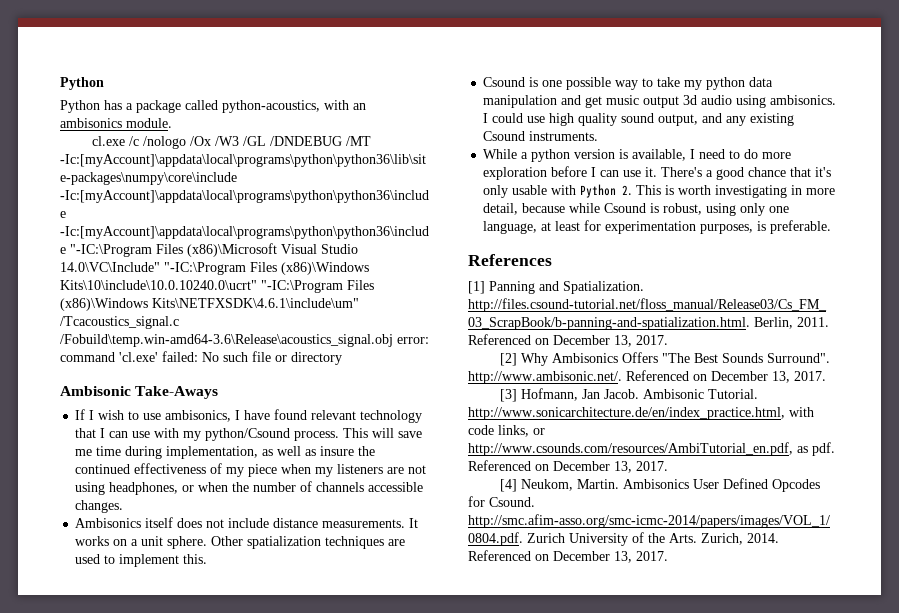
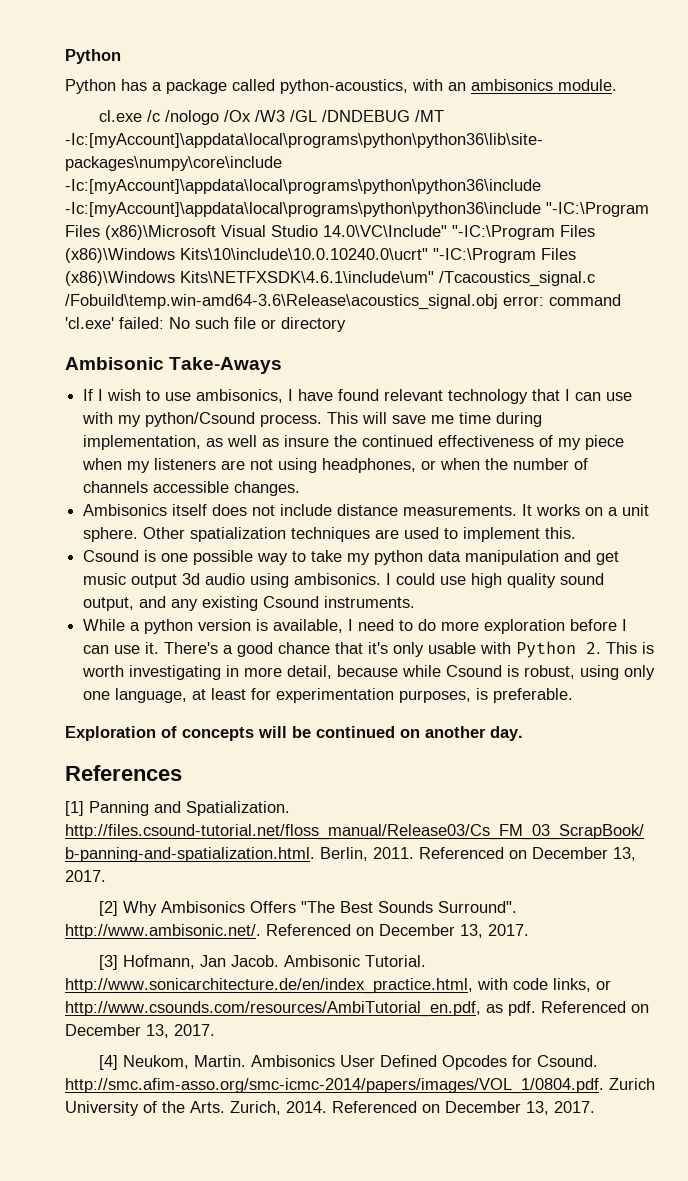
+ Exploration of concepts will be continued on another day.

